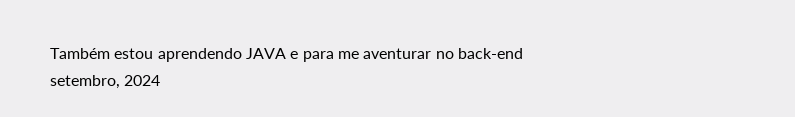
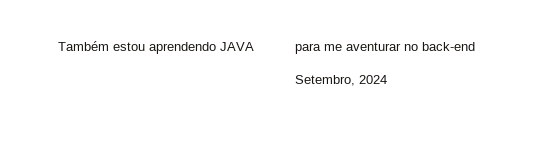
- Também estou aprendendo JAVA e para me aventurar no back-end
+ Também estou aprendendo JAVA para me aventurar no back-end
- setembro, 2024
+ Setembro, 2024

